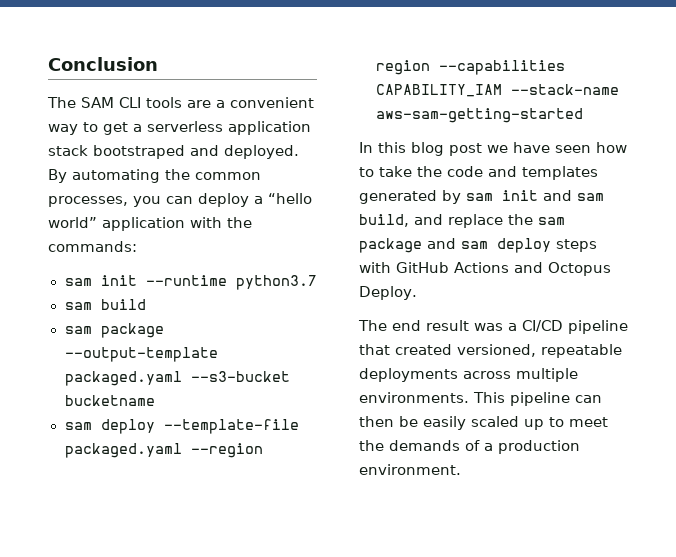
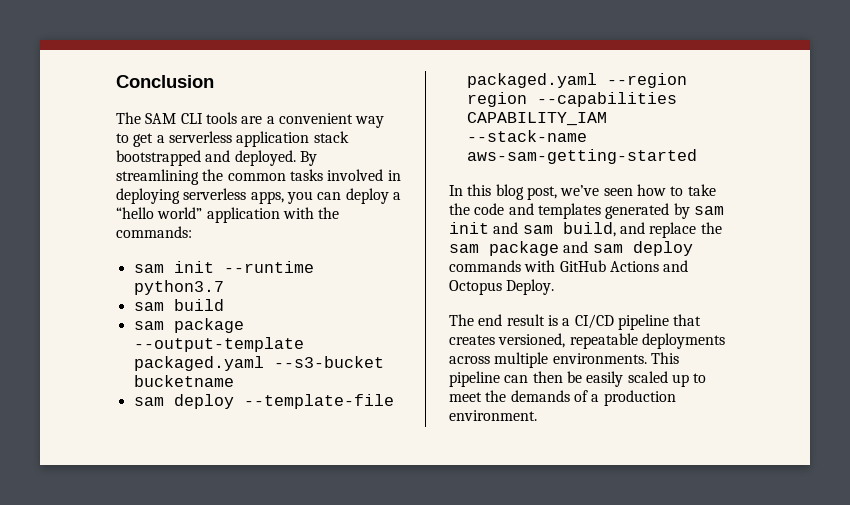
- The SAM CLI tools are a convenient way to get a serverless application stack bootstraped and deployed.
+ The SAM CLI tools are a convenient way to get a serverless application stack bootstrapped and deployed.
- By automating the common processes, you can deploy a “hello world” application with the commands:
+ By streamlining the common tasks involved in deploying serverless apps, you can deploy a “hello world” application with the commands:
- In this blog post we have seen how to take the code and templates generated by sam init and sam build, and replace the sam package and sam deploy steps with GitHub Actions and Octopus Deploy.
+ In this blog post, we’ve seen how to take the code and templates generated by sam init and sam build, and replace the sam package and sam deploy commands with GitHub Actions and Octopus Deploy.
- The end result was a CI/CD pipeline that created versioned, repeatable deployments across multiple environments.
+ The end result is a CI/CD pipeline that creates versioned, repeatable deployments across multiple environments.

